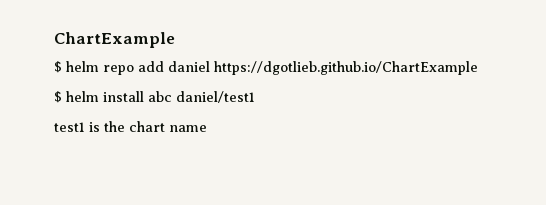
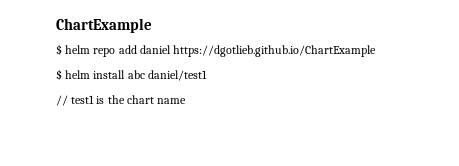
- test1 is the chart name
+ // test1 is the chart name

